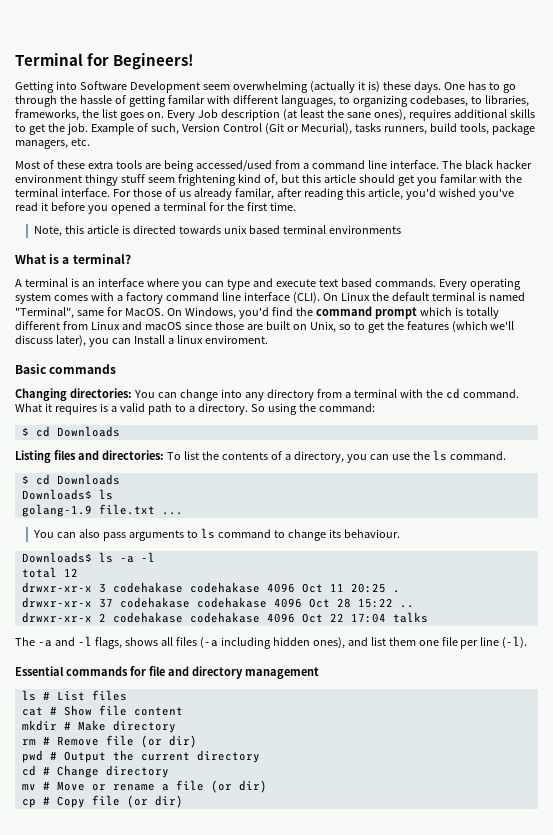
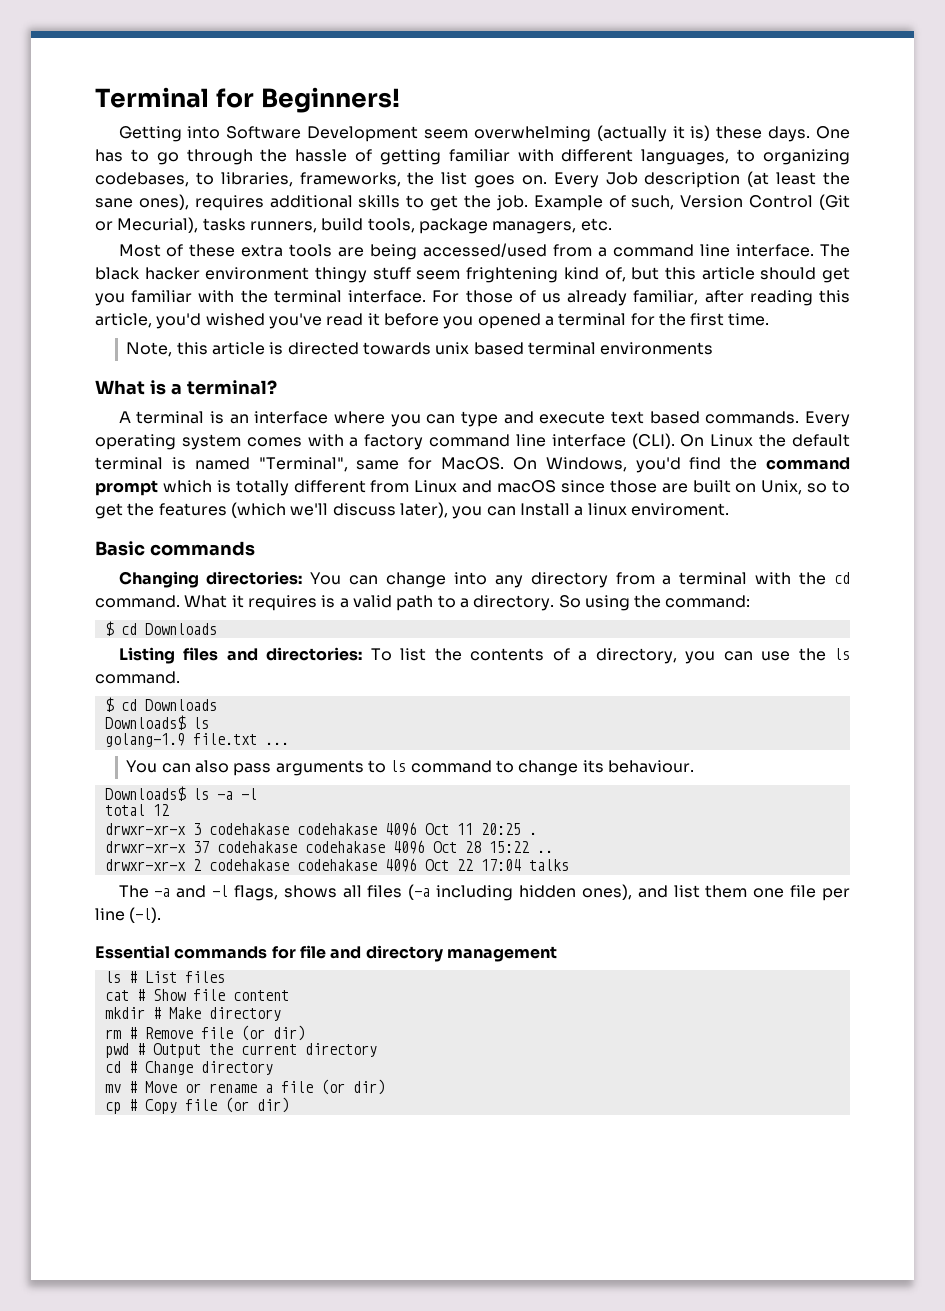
- Terminal for Begineers!
+ Terminal for Beginners!
- One has to go through the hassle of getting familar with different languages, to organizing codebases, to libraries, frameworks, the list goes on.
+ One has to go through the hassle of getting familiar with different languages, to organizing codebases, to libraries, frameworks, the list goes on.
- The black hacker environment thingy stuff seem frightening kind of, but this article should get you familar with the terminal interface.
+ The black hacker environment thingy stuff seem frightening kind of, but this article should get you familiar with the terminal interface.
- For those of us already familar, after reading this article, you'd wished you've read it before you opened a terminal for the first time.
+ For those of us already familiar, after reading this article, you'd wished you've read it before you opened a terminal for the first time.

